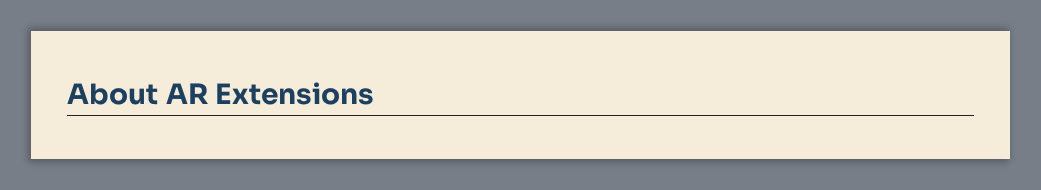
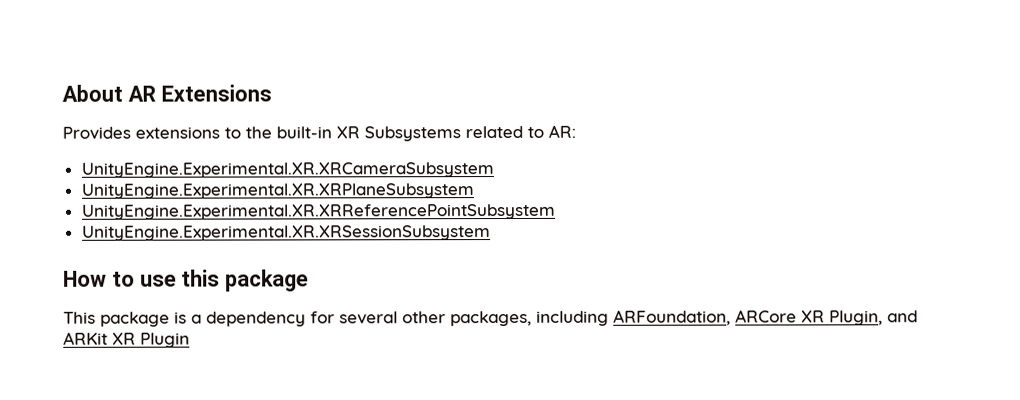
+ Provides extensions to the built-in XR Subsystems related to AR:
+ UnityEngine.Experimental.XR.XRCameraSubsystem
+ UnityEngine.Experimental.XR.XRPlaneSubsystem
+ UnityEngine.Experimental.XR.XRReferencePointSubsystem
+ UnityEngine.Experimental.XR.XRSessionSubsystem
+ How to use this package
+ This package is a dependency for several other packages, including ARFoundation, ARCore XR Plugin, and ARKit XR Plugin

